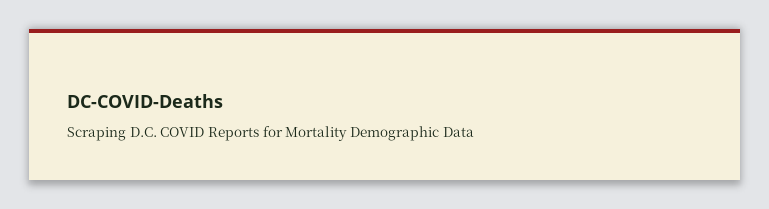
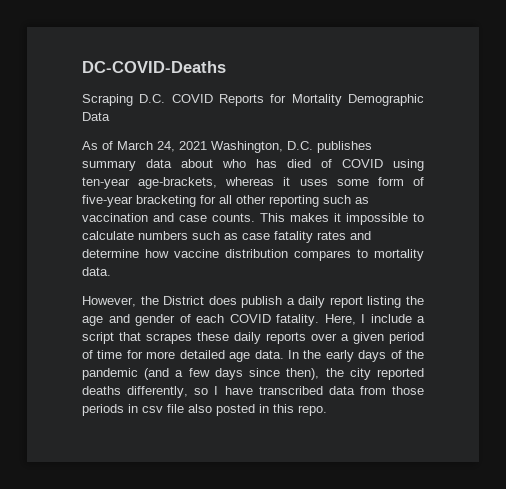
+ As of March 24, 2021 Washington, D.C. publishes summary data about who has died of COVID using ten-year age-brackets, whereas it uses some form of five-year bracketing for all other reporting such as vaccination and case counts. This makes it impossible to calculate numbers such as case fatality rates and determine how vaccine distribution compares to mortality data.
+ However, the District does publish a daily report listing the age and gender of each COVID fatality. Here, I include a script that scrapes these daily reports over a given period of time for more detailed age data. In the early days of the pandemic (and a few days since then), the city reported deaths differently, so I have transcribed data from those periods in csv file also posted in this repo.

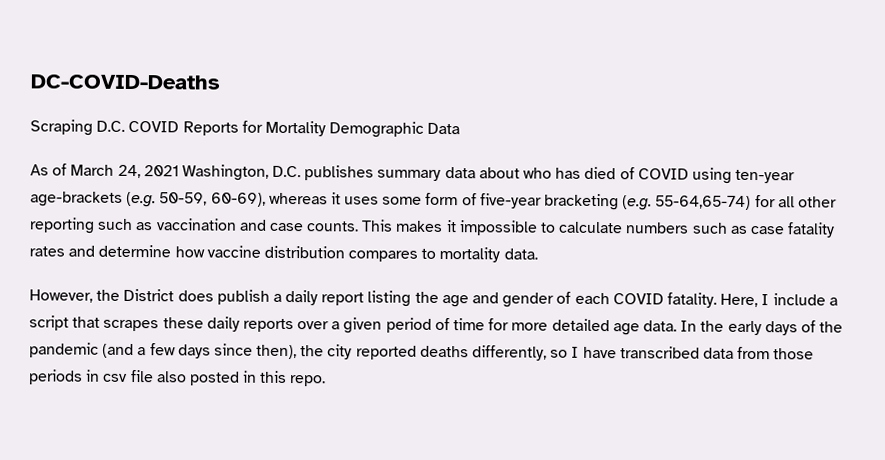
- As of March 24, 2021 Washington, D.C. publishes summary data about who has died of COVID using ten-year age-brackets, whereas it uses some form of five-year bracketing for all other reporting such as vaccination and case counts.
+ As of March 24, 2021 Washington, D.C. publishes summary data about who has died of COVID using ten-year age-brackets (e.g. 50-59, 60-69), whereas it uses some form of five-year bracketing (e.g. 55-64,65-74) for all other reporting such as vaccination and case counts.

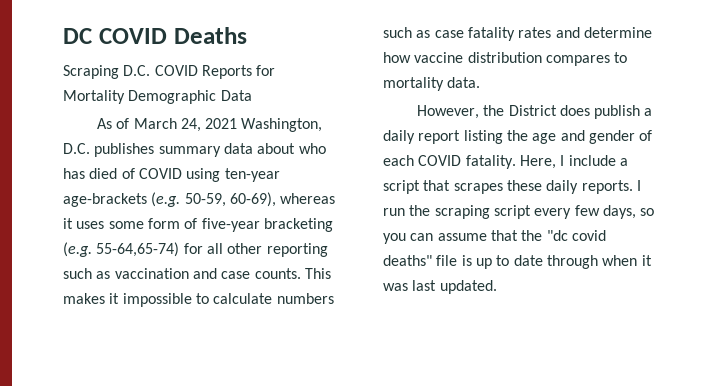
- DC-COVID-Deaths
+ DC COVID Deaths
- Here, I include a script that scrapes these daily reports over a given period of time for more detailed age data. In the early days of the pandemic (and a few days since then), the city reported deaths differently, so I have transcribed data from those periods in csv file also posted in this repo.
+ Here, I include a script that scrapes these daily reports. I run the scraping script every few days, so you can assume that the "dc covid deaths" file is up to date through when it was last updated.

